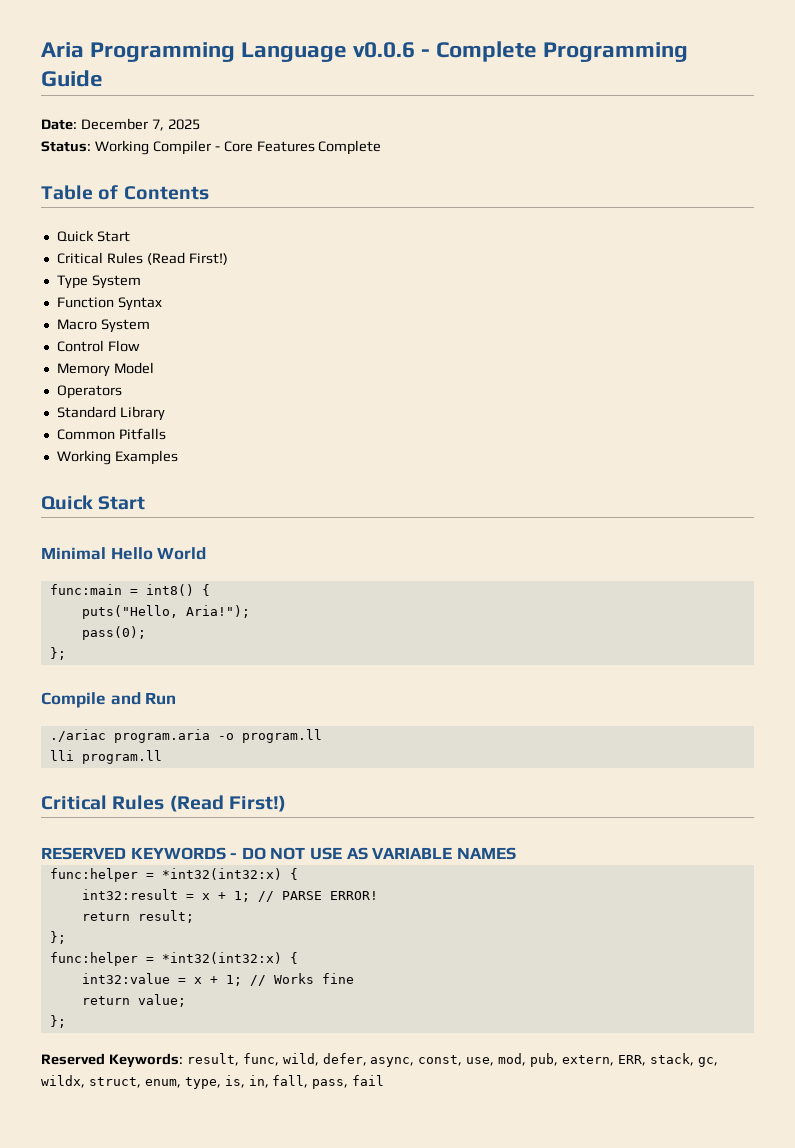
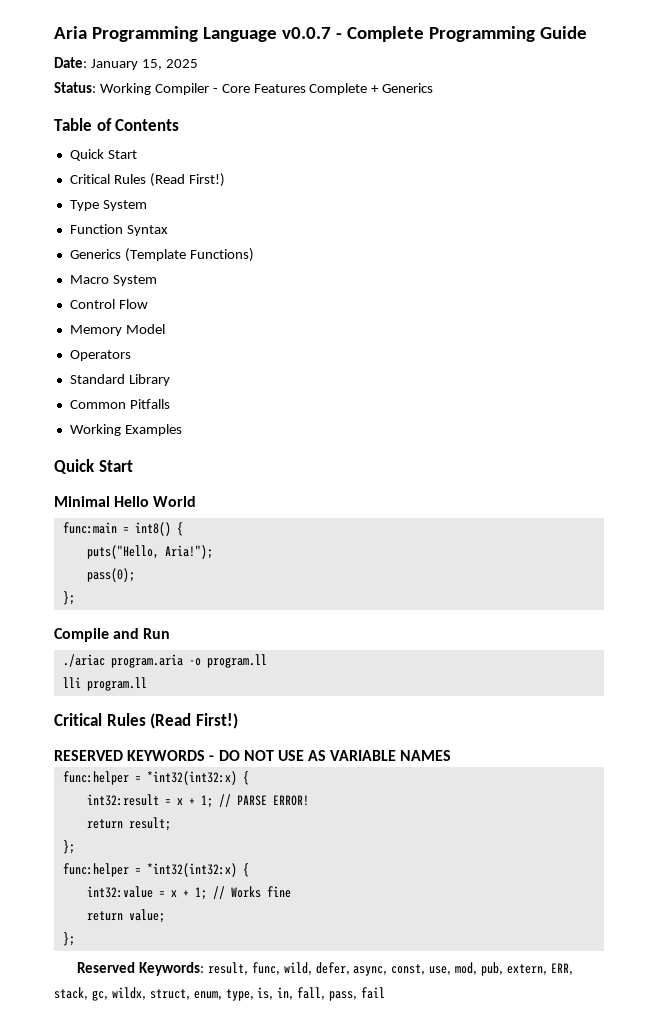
- Aria Programming Language v0.0.6 - Complete Programming Guide
+ Aria Programming Language v0.0.7 - Complete Programming Guide
- Date: December 7, 2025
+ Date: January 15, 2025
- Status: Working Compiler - Core Features Complete
+ Status: Working Compiler - Core Features Complete + Generics
+ Generics (Template Functions)

